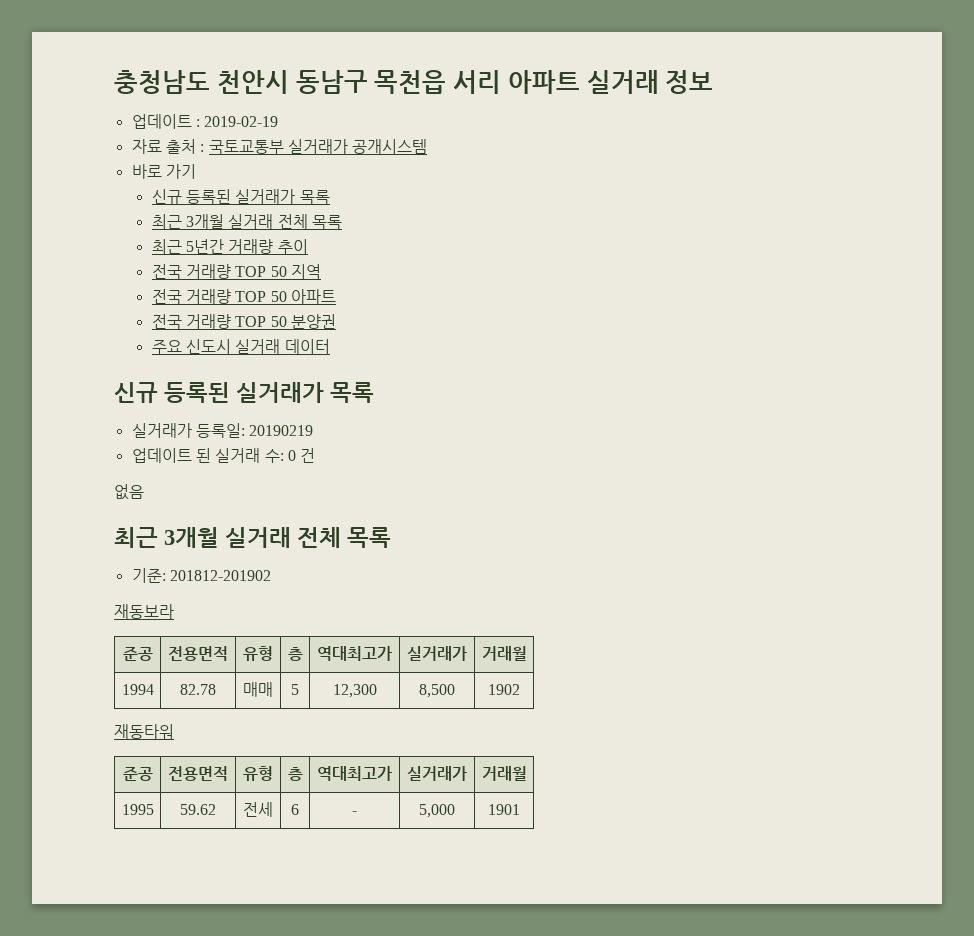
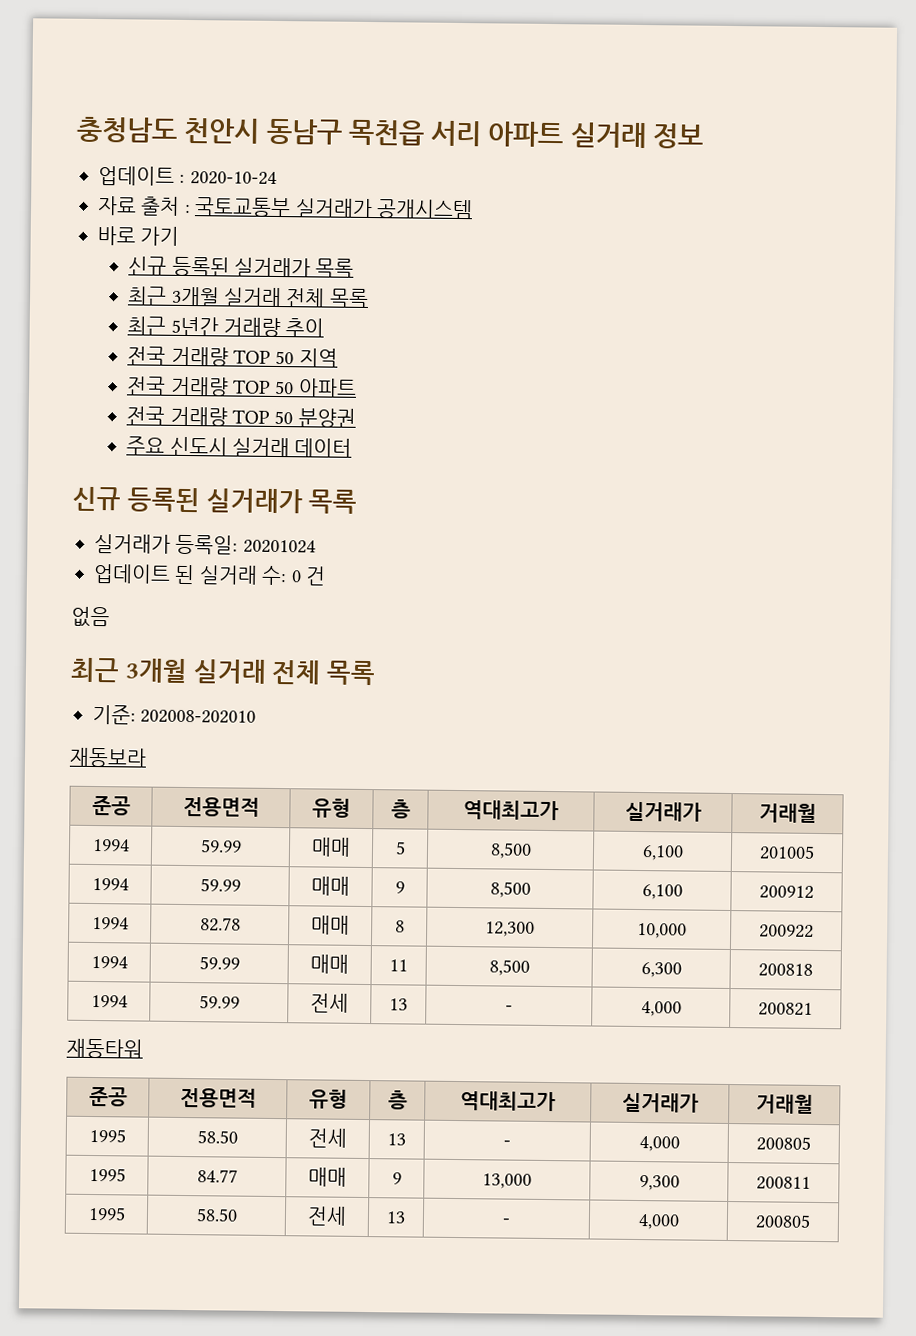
- 업데이트 : 2019-02-19
+ 업데이트 : 2020-10-24
- 실거래가 등록일: 20190219
+ 실거래가 등록일: 20201024
- 기준: 201812-201902
+ 기준: 202008-202010
- 1994 | 82.78 | 매매 | 5 | 12,300 | 8,500 | 1902
+ 1994 | 59.99 | 매매 | 5 | 8,500 | 6,100 | 201005
+ 1994 | 59.99 | 매매 | 9 | 8,500 | 6,100 | 200912
+ 1994 | 82.78 | 매매 | 8 | 12,300 | 10,000 | 200922
+ 1994 | 59.99 | 매매 | 11 | 8,500 | 6,300 | 200818
+ 1994 | 59.99 | 전세 | 13 | - | 4,000 | 200821
  재동타워
  준공 | 전용면적 | 유형 | 층 | 역대최고가 | 실거래가 | 거래월
- 1995 | 59.62 | 전세 | 6 | - | 5,000 | 1901
+ 1995 | 58.50 | 전세 | 13 | - | 4,000 | 200805
+ 1995 | 84.77 | 매매 | 9 | 13,000 | 9,300 | 200811
+ 1995 | 58.50 | 전세 | 13 | - | 4,000 | 200805

